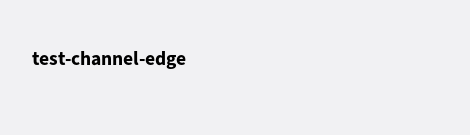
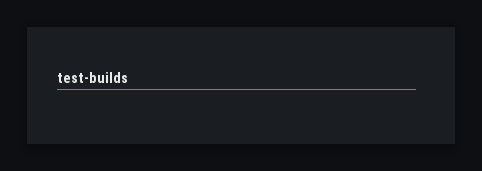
- test-channel-edge
+ test-builds

